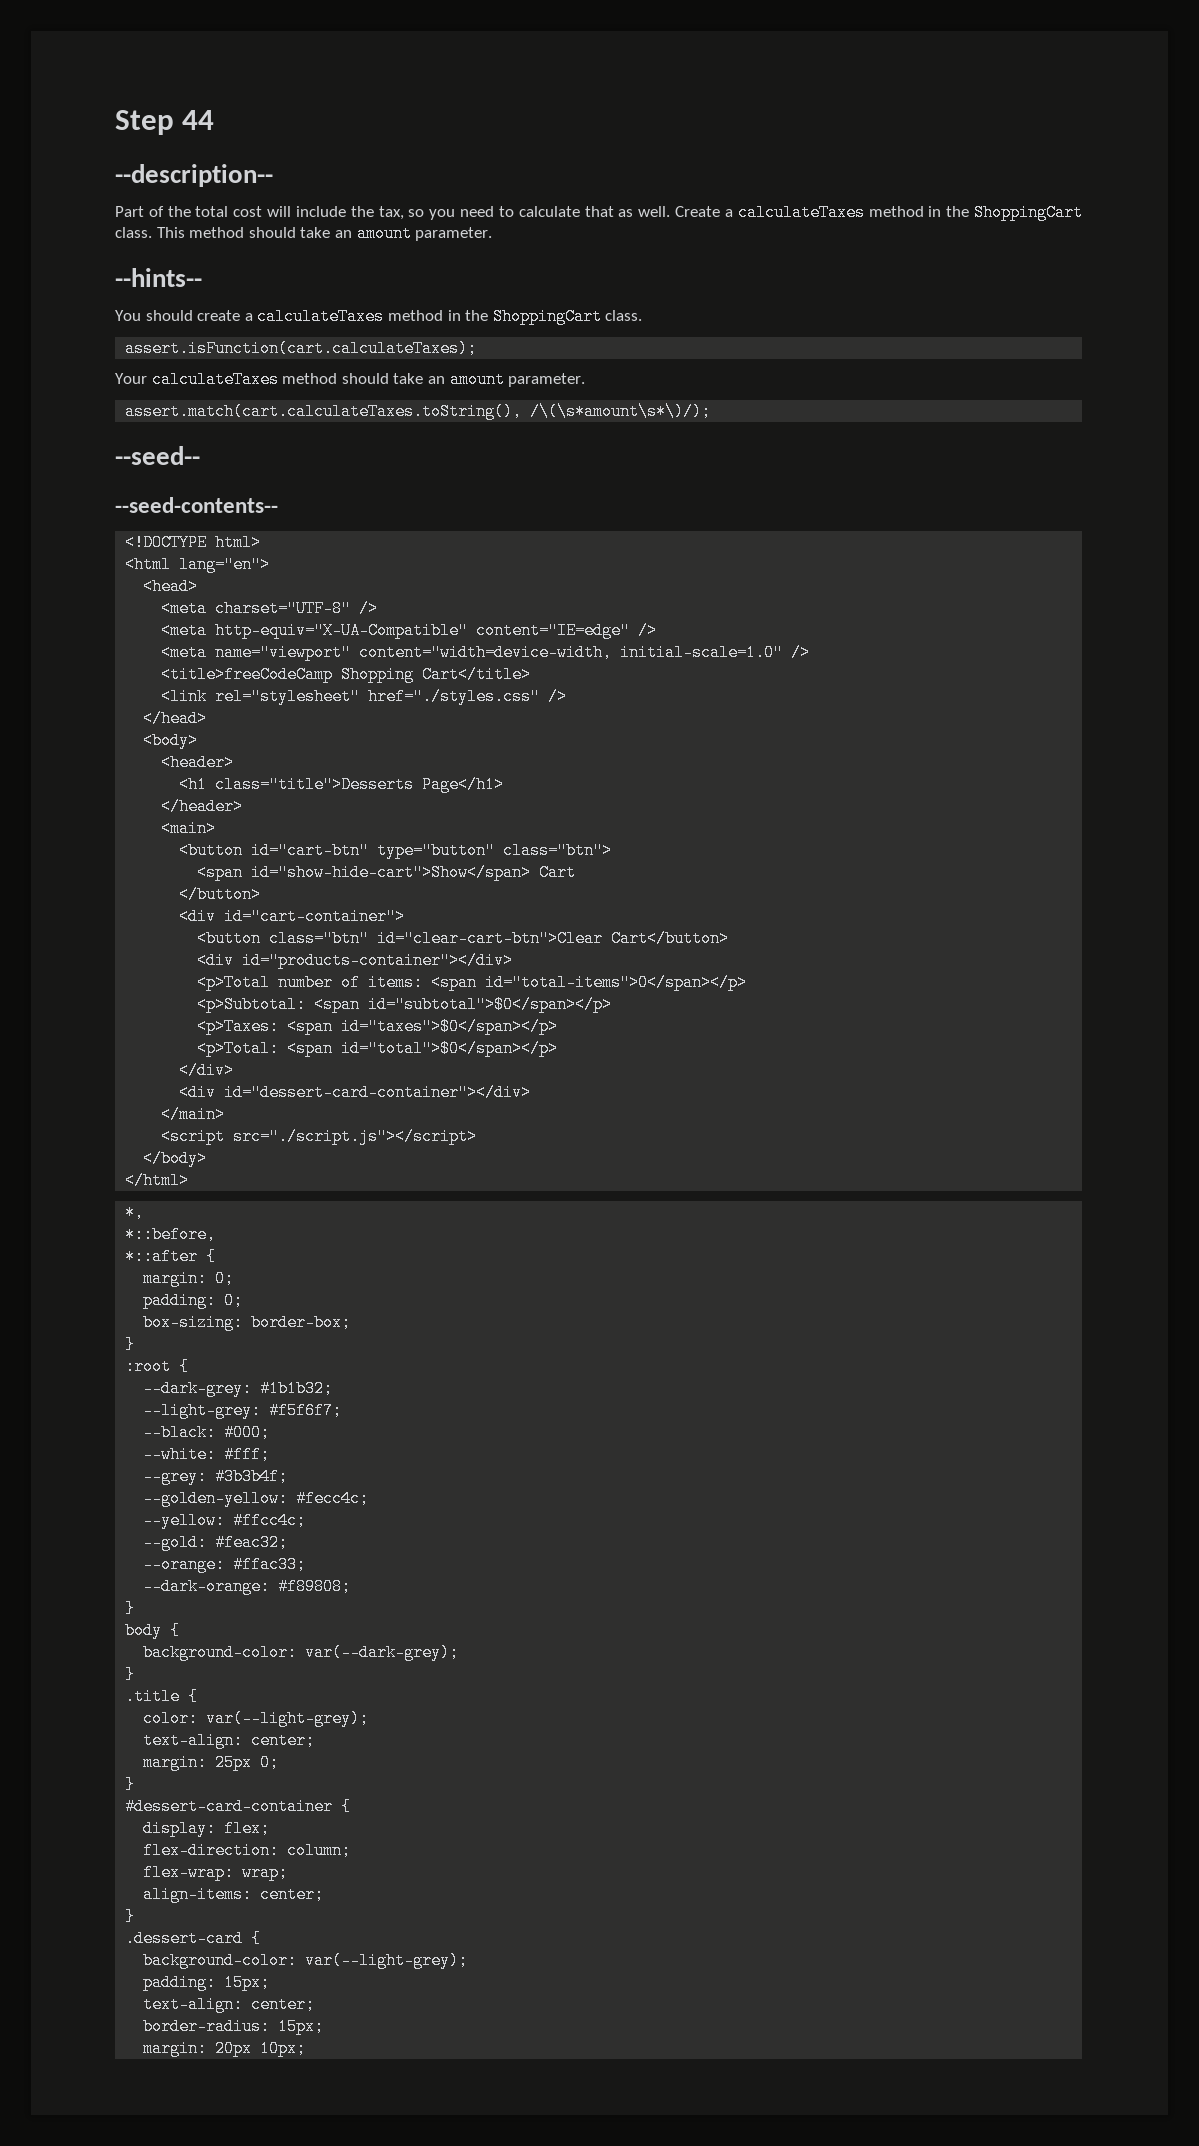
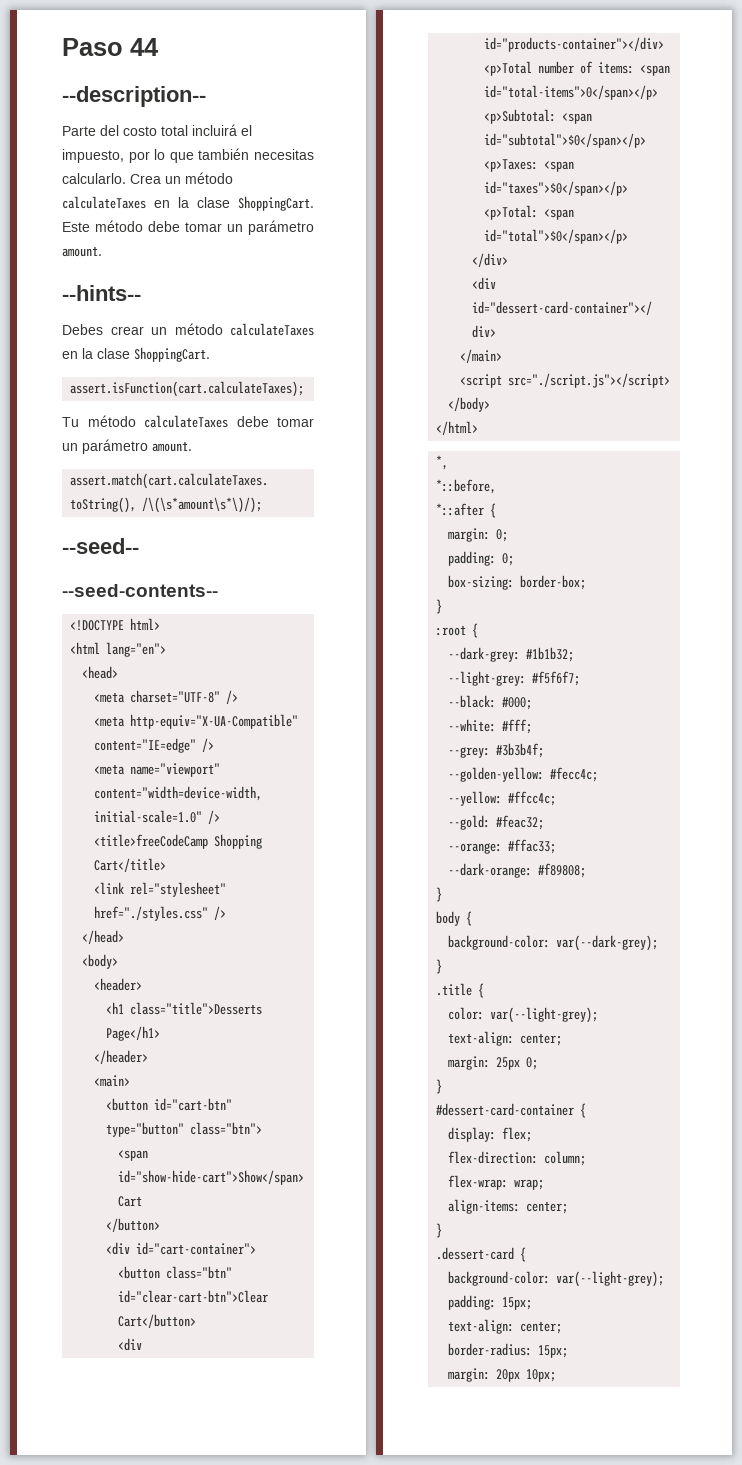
- Step 44
+ Paso 44
- Part of the total cost will include the tax, so you need to calculate that as well. Create a calculateTaxes method in the ShoppingCart class. This method should take an amount parameter.
+ Parte del costo total incluirá el impuesto, por lo que también necesitas calcularlo. Crea un método calculateTaxes en la clase ShoppingCart. Este método debe tomar un parámetro amount.
  --hints--
- You should create a calculateTaxes method in the ShoppingCart class.
+ Debes crear un método calculateTaxes en la clase ShoppingCart.
  assert.isFunction(cart.calculateTaxes);
- Your calculateTaxes method should take an amount parameter.
+ Tu método calculateTaxes debe tomar un parámetro amount.

